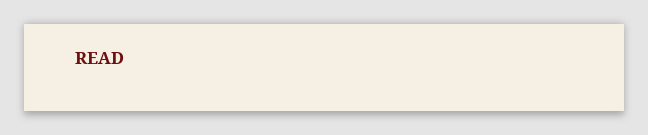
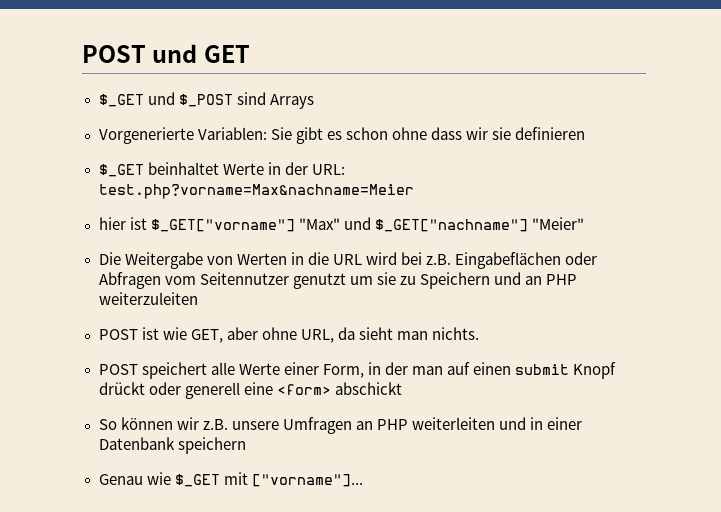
- READ
+ POST und GET
+ $_GET und $_POST sind Arrays
+ Vorgenerierte Variablen: Sie gibt es schon ohne dass wir sie definieren
+ $_GET beinhaltet Werte in der URL: test.php?vorname=Max&nachname=Meier
+ hier ist $_GET["vorname"] "Max" und $_GET["nachname"] "Meier"
+ Die Weitergabe von Werten in die URL wird bei z.B. Eingabeflächen oder Abfragen vom Seitennutzer genutzt um sie zu Speichern und an PHP weiterzuleiten
+ POST ist wie GET, aber ohne URL, da sieht man nichts.
+ POST speichert alle Werte einer Form, in der man auf einen submit Knopf drückt oder generell eine <form> abschickt
+ So können wir z.B. unsere Umfragen an PHP weiterleiten und in einer Datenbank speichern
+ Genau wie $_GET mit ["vorname"]...

